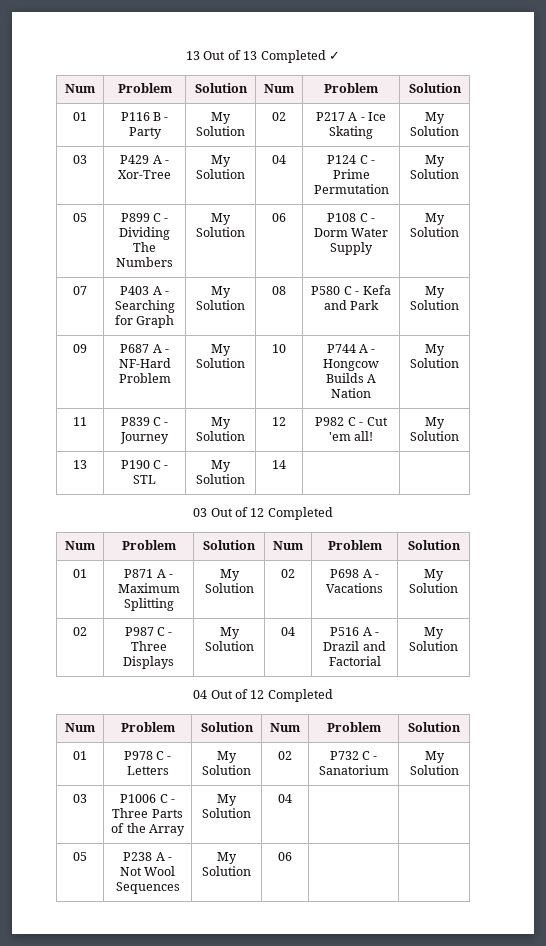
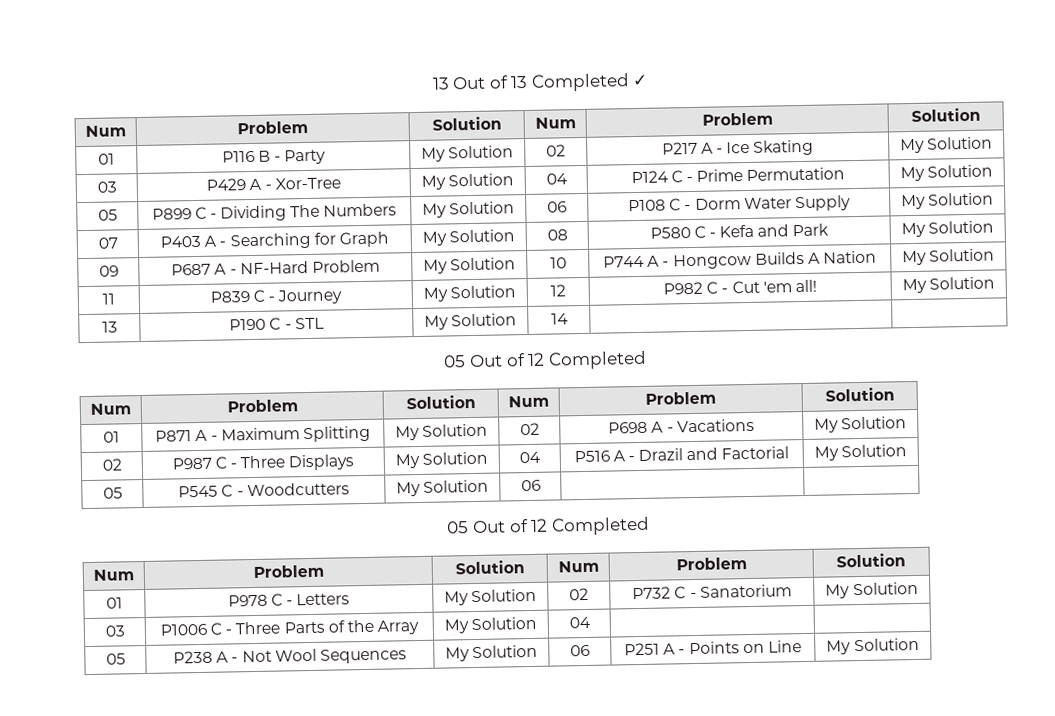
  13 | P190 C - STL | My Solution | 14 | |
- 03 Out of 12 Completed
+ 05 Out of 12 Completed
- 04 Out of 12 Completed
+ 05 | P545 C - Woodcutters | My Solution | 06 | |
+ 05 Out of 12 Completed
- 05 | P238 A - Not Wool Sequences | My Solution | 06 | |
+ 05 | P238 A - Not Wool Sequences | My Solution | 06 | P251 A - Points on Line | My Solution

